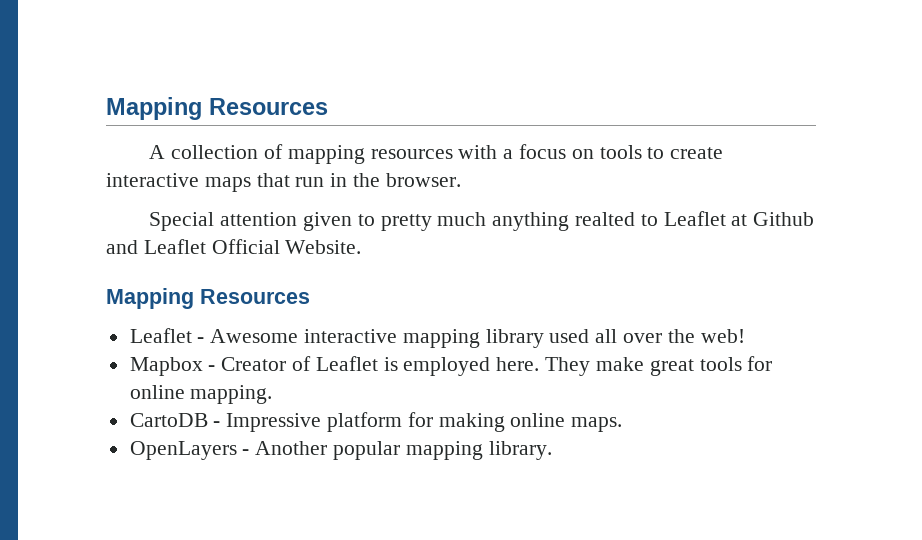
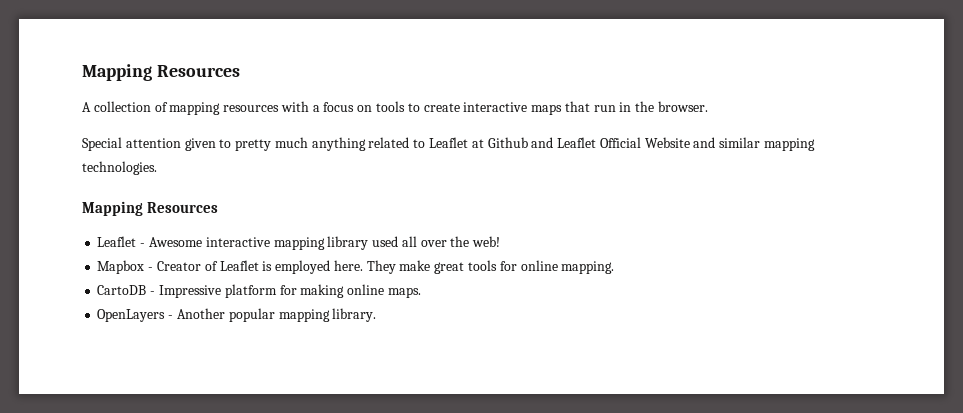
- Special attention given to pretty much anything realted to Leaflet at Github and Leaflet Official Website.
+ Special attention given to pretty much anything related to Leaflet at Github and Leaflet Official Website and similar mapping technologies.

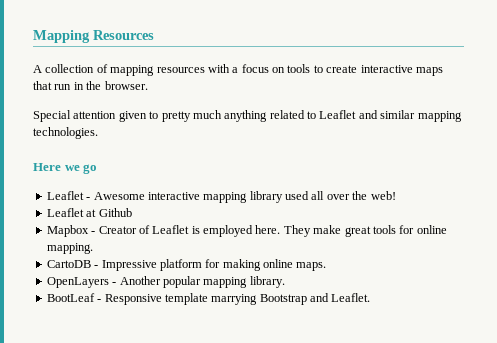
- Special attention given to pretty much anything related to Leaflet at Github and Leaflet Official Website and similar mapping technologies.
- Mapping Resources
+ Special attention given to pretty much anything related to Leaflet and similar mapping technologies.
+ Here we go
+ Leaflet at Github
+ BootLeaf - Responsive template marrying Bootstrap and Leaflet.

